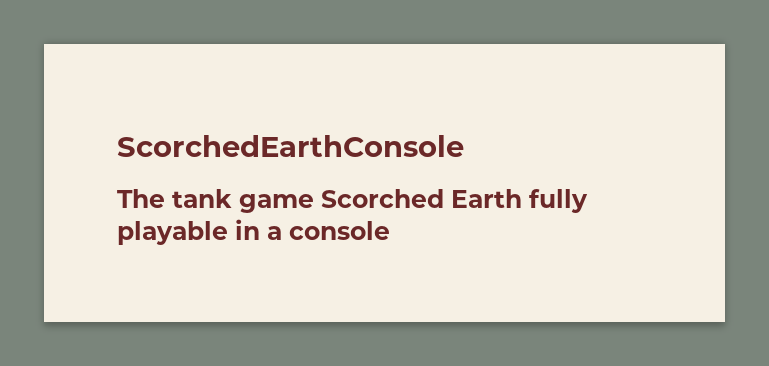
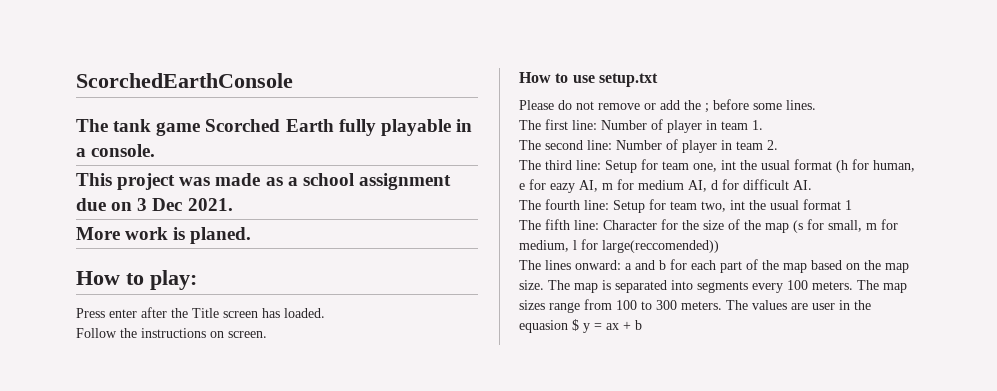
- The tank game Scorched Earth fully playable in a console
+ The tank game Scorched Earth fully playable in a console.
+ This project was made as a school assignment due on 3 Dec 2021.
+ More work is planed.
+ How to play:
+ Press enter after the Title screen has loaded.
+ Follow the instructions on screen.
+ How to use setup.txt
+ Please do not remove or add the ; before some lines.
+ The first line: Number of player in team 1.
+ The second line: Number of player in team 2.
+ The third line: Setup for team one, int the usual format (h for human, e for eazy AI, m for medium AI, d for difficult AI.
+ The fourth line: Setup for team two, int the usual format 1
+ The fifth line: Character for the size of the map (s for small, m for medium, l for large(reccomended))
+ The lines onward: a and b for each part of the map based on the map size. The map is separated into segments every 100 meters. The map sizes range from 100 to 300 meters. The values are user in the equasion $ y = ax + b

